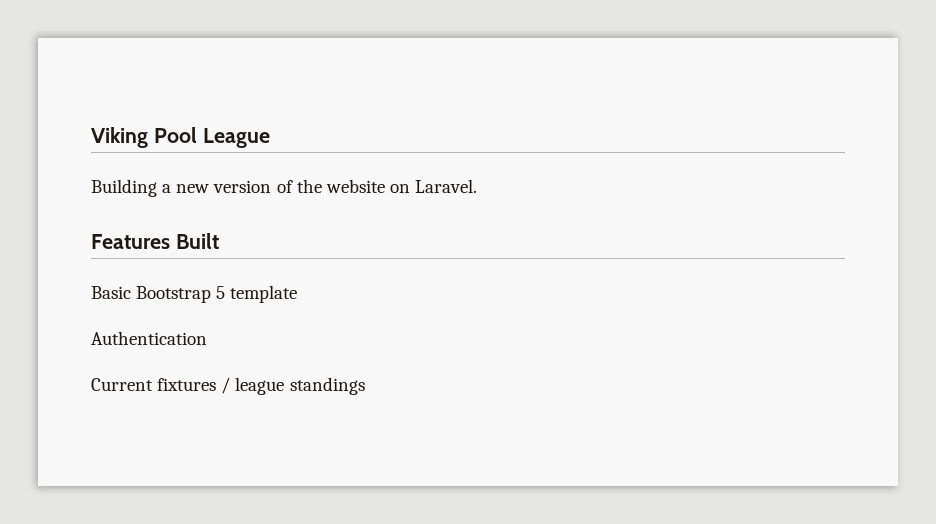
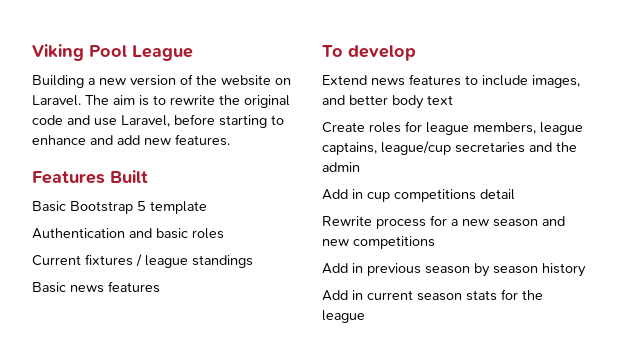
+ The aim is to rewrite the original code and use Laravel, before starting to enhance and add new features.
- Authentication
+ Authentication and basic roles
+ Basic news features
+ To develop
+ Extend news features to include images, and better body text
+ Create roles for league members, league captains, league/cup secretaries and the admin
+ Add in cup competitions detail
+ Rewrite process for a new season and new competitions
+ Add in previous season by season history
+ Add in current season stats for the league

